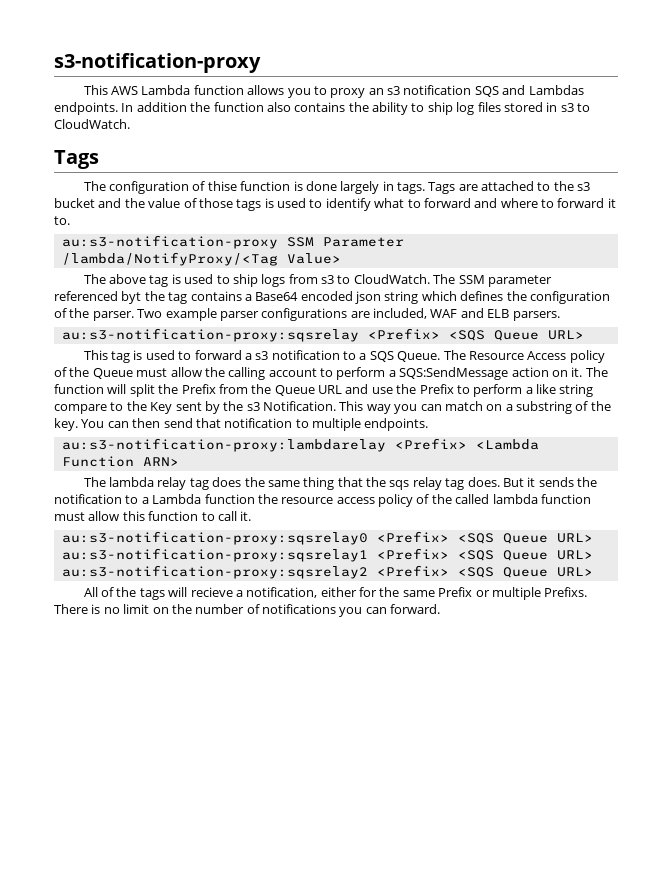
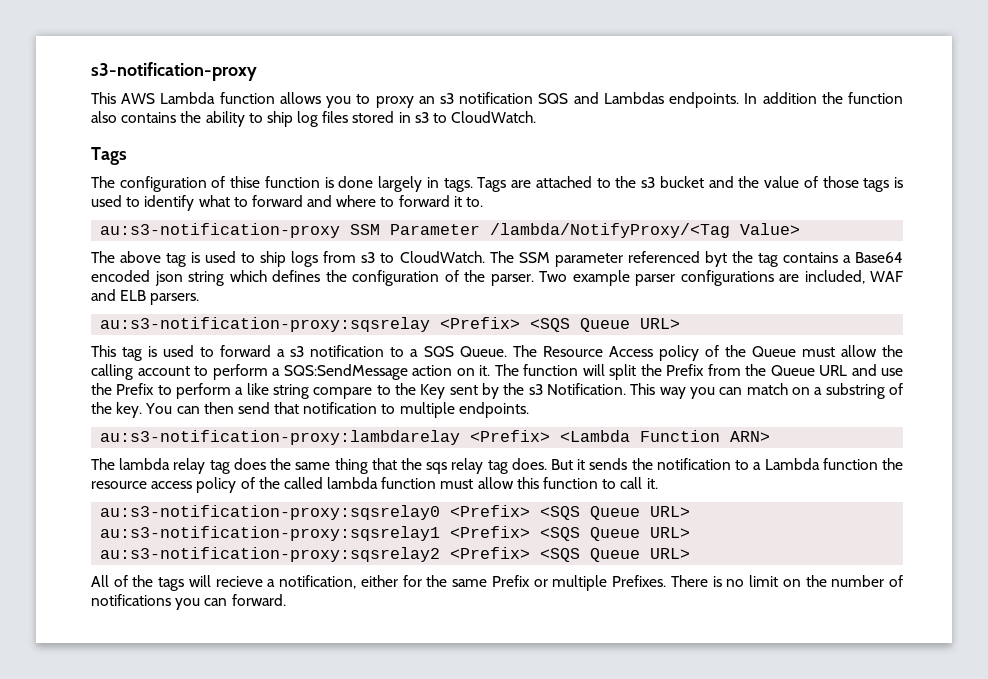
- All of the tags will recieve a notification, either for the same Prefix or multiple Prefixs.
+ All of the tags will recieve a notification, either for the same Prefix or multiple Prefixes.

